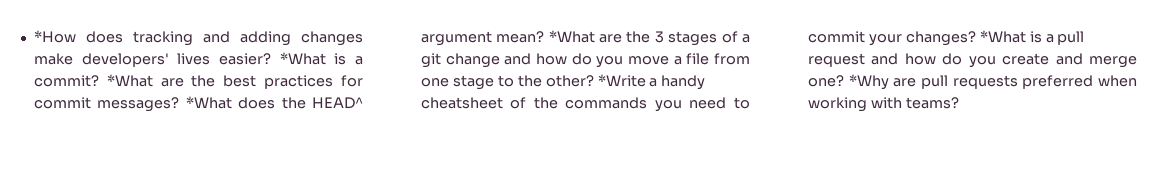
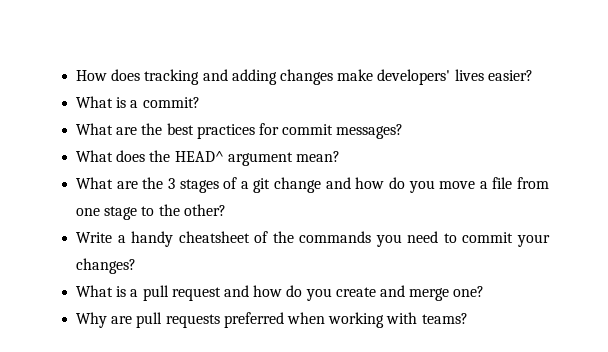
- *How does tracking and adding changes make developers' lives easier? *What is a commit? *What are the best practices for commit messages? *What does the HEAD^ argument mean? *What are the 3 stages of a git change and how do you move a file from one stage to the other? *Write a handy cheatsheet of the commands you need to commit your changes? *What is a pull request and how do you create and merge one? *Why are pull requests preferred when working with teams?
+ How does tracking and adding changes make developers' lives easier?
+ What is a commit?
+ What are the best practices for commit messages?
+ What does the HEAD^ argument mean?
+ What are the 3 stages of a git change and how do you move a file from one stage to the other?
+ Write a handy cheatsheet of the commands you need to commit your changes?
+ What is a pull request and how do you create and merge one?
+ Why are pull requests preferred when working with teams?

